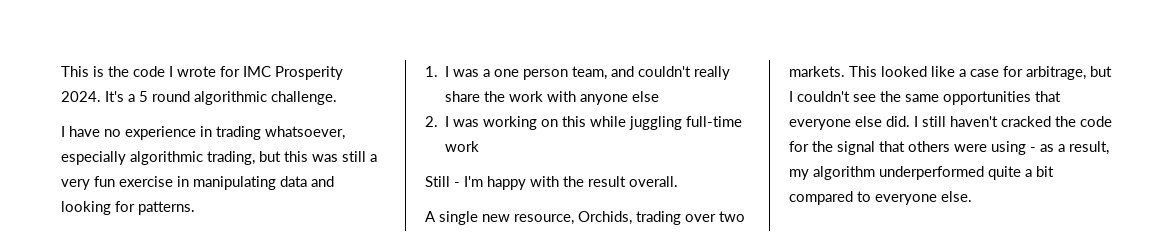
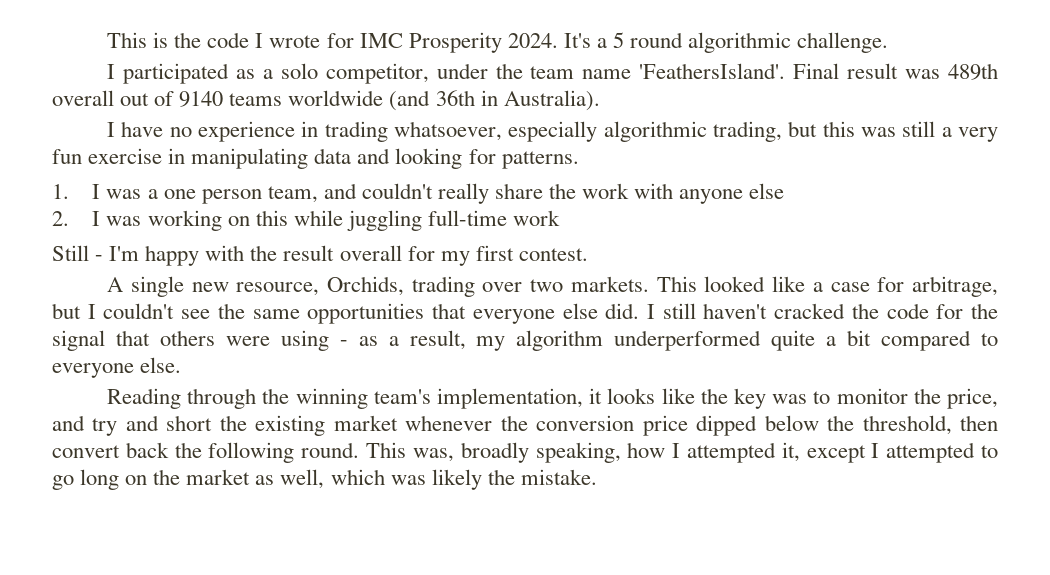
+ I participated as a solo competitor, under the team name 'FeathersIsland'. Final result was 489th overall out of 9140 teams worldwide (and 36th in Australia).
- Still - I'm happy with the result overall.
+ Still - I'm happy with the result overall for my first contest.
+ Reading through the winning team's implementation, it looks like the key was to monitor the price, and try and short the existing market whenever the conversion price dipped below the threshold, then convert back the following round. This was, broadly speaking, how I attempted it, except I attempted to go long on the market as well, which was likely the mistake.

